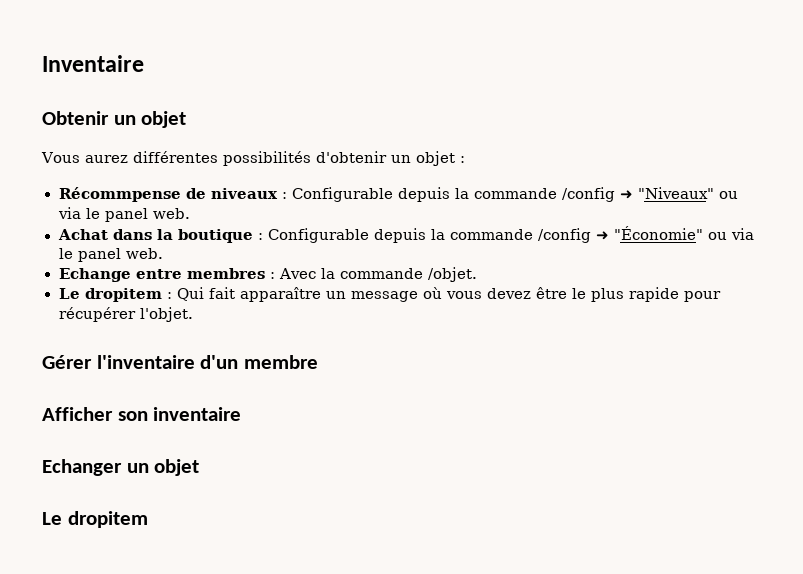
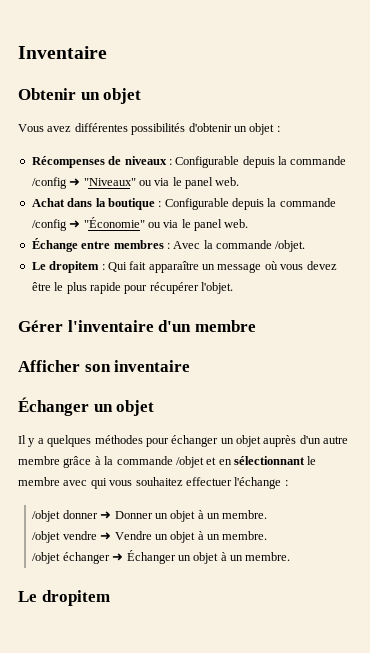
- Vous aurez différentes possibilités d'obtenir un objet :
+ Vous avez différentes possibilités d'obtenir un objet :
- Récommpense de niveaux : Configurable depuis la commande /config ➜ "Niveaux" ou via le panel web.
+ Récompenses de niveaux : Configurable depuis la commande /config ➜ "Niveaux" ou via le panel web.
- Echange entre membres : Avec la commande /objet.
+ Échange entre membres : Avec la commande /objet.
  Afficher son inventaire
- Echanger un objet
+ Échanger un objet
+ Il y a quelques méthodes pour échanger un objet auprès d'un autre membre grâce à la commande /objet et en sélectionnant le membre avec qui vous souhaitez effectuer l'échange :
+ /objet donner ➜ Donner un objet à un membre.
+ /objet vendre ➜ Vendre un objet à un membre.
+ /objet échanger ➜ Échanger un objet à un membre.

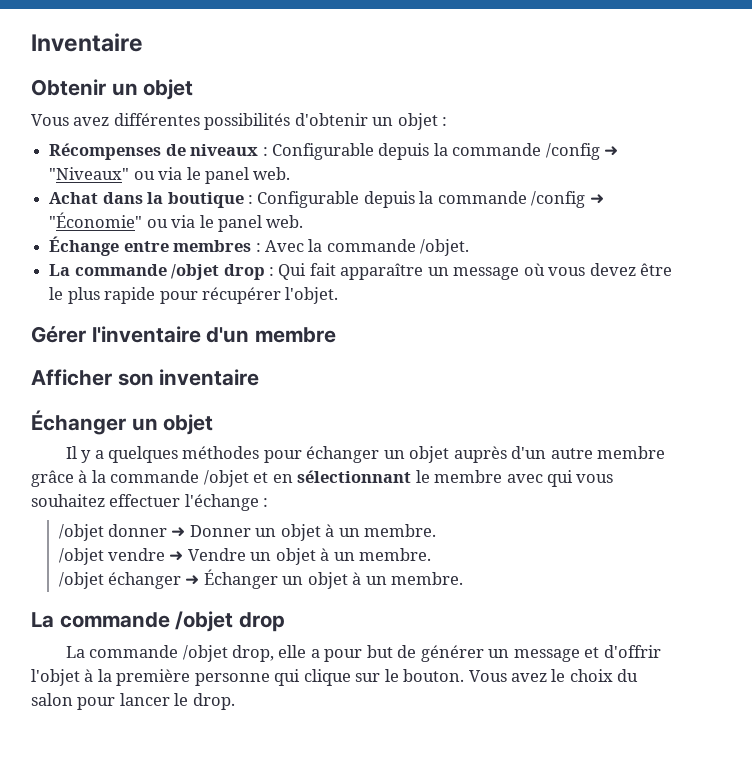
- Le dropitem : Qui fait apparaître un message où vous devez être le plus rapide pour récupérer l'objet.
+ La commande /objet drop : Qui fait apparaître un message où vous devez être le plus rapide pour récupérer l'objet.
  /objet échanger ➜ Échanger un objet à un membre.
- Le dropitem
+ La commande /objet drop
+ La commande /objet drop, elle a pour but de générer un message et d'offrir l'objet à la première personne qui clique sur le bouton. Vous avez le choix du salon pour lancer le drop.

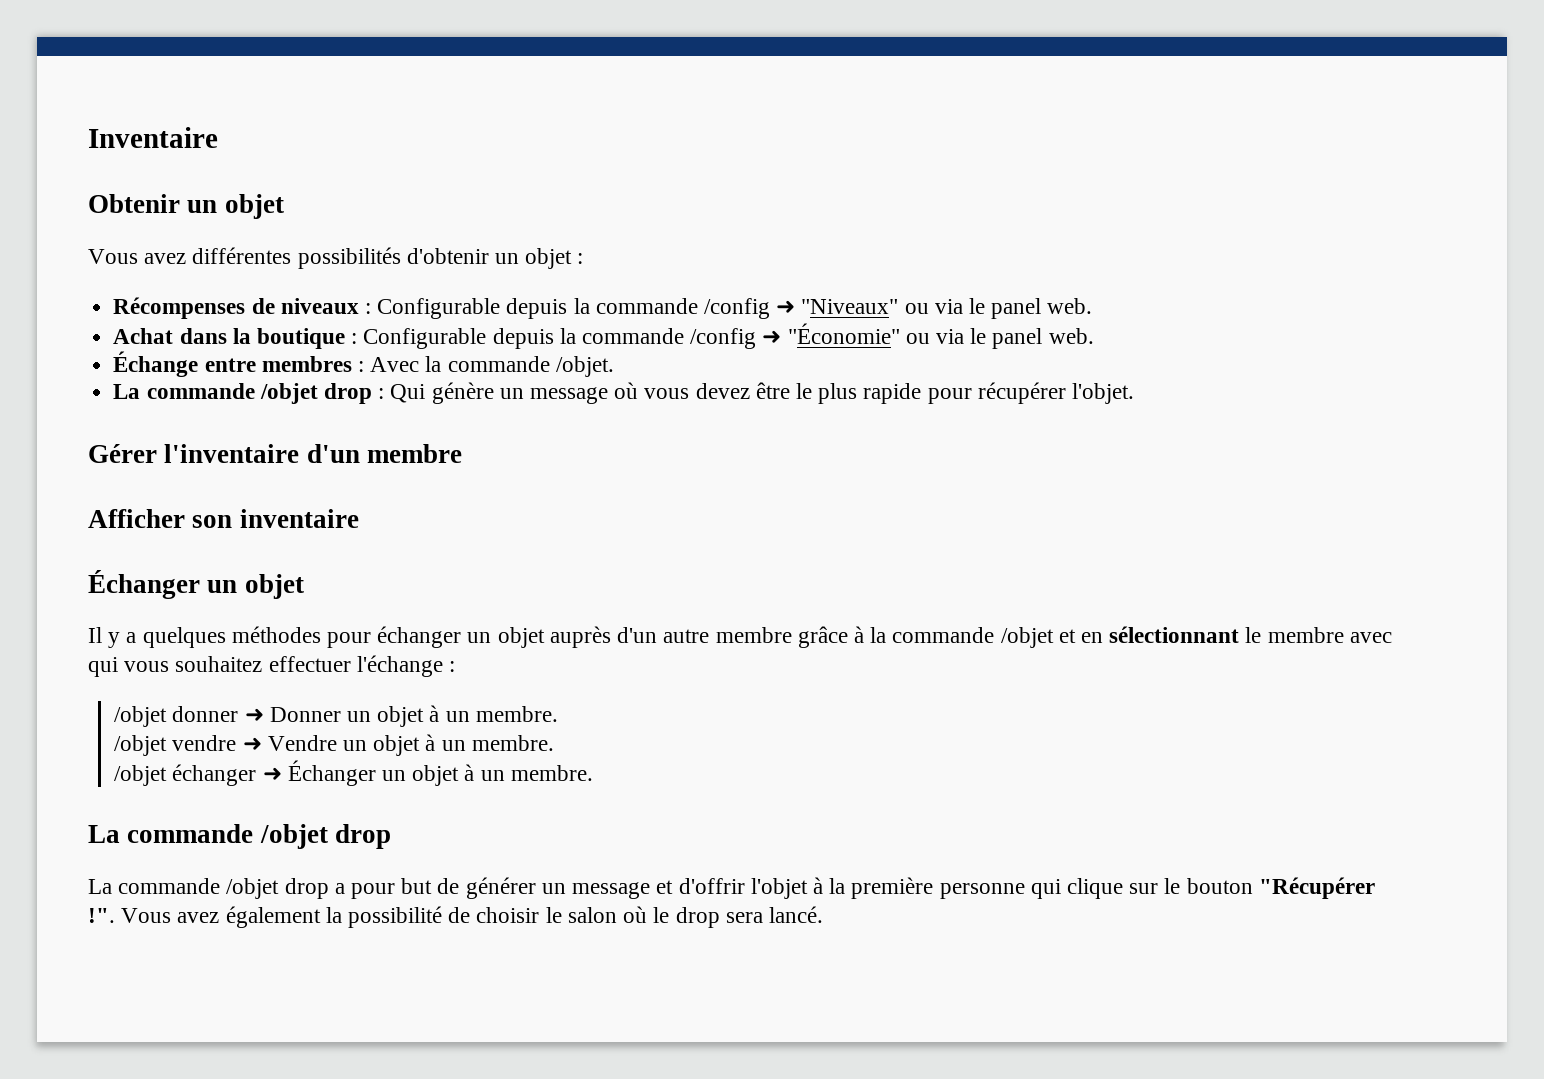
- La commande /objet drop : Qui fait apparaître un message où vous devez être le plus rapide pour récupérer l'objet.
+ La commande /objet drop : Qui génère un message où vous devez être le plus rapide pour récupérer l'objet.
- La commande /objet drop, elle a pour but de générer un message et d'offrir l'objet à la première personne qui clique sur le bouton. Vous avez le choix du salon pour lancer le drop.
+ La commande /objet drop a pour but de générer un message et d'offrir l'objet à la première personne qui clique sur le bouton "Récupérer !". Vous avez également la possibilité de choisir le salon où le drop sera lancé.

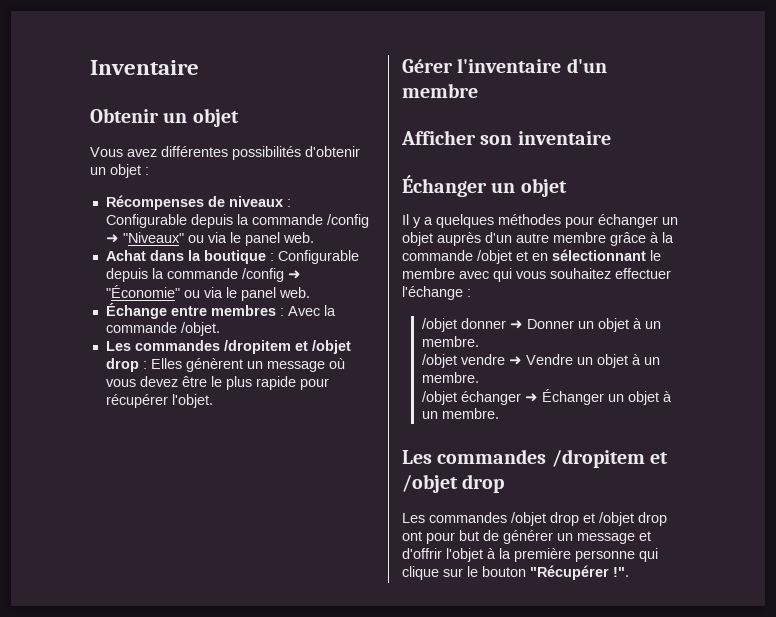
- La commande /objet drop : Qui génère un message où vous devez être le plus rapide pour récupérer l'objet.
+ Les commandes /dropitem et /objet drop : Elles génèrent un message où vous devez être le plus rapide pour récupérer l'objet.
  /objet échanger ➜ Échanger un objet à un membre.
- La commande /objet drop
- La commande /objet drop a pour but de générer un message et d'offrir l'objet à la première personne qui clique sur le bouton "Récupérer !". Vous avez également la possibilité de choisir le salon où le drop sera lancé.
+ Les commandes /dropitem et /objet drop
+ Les commandes /objet drop et /objet drop ont pour but de générer un message et d'offrir l'objet à la première personne qui clique sur le bouton "Récupérer !".

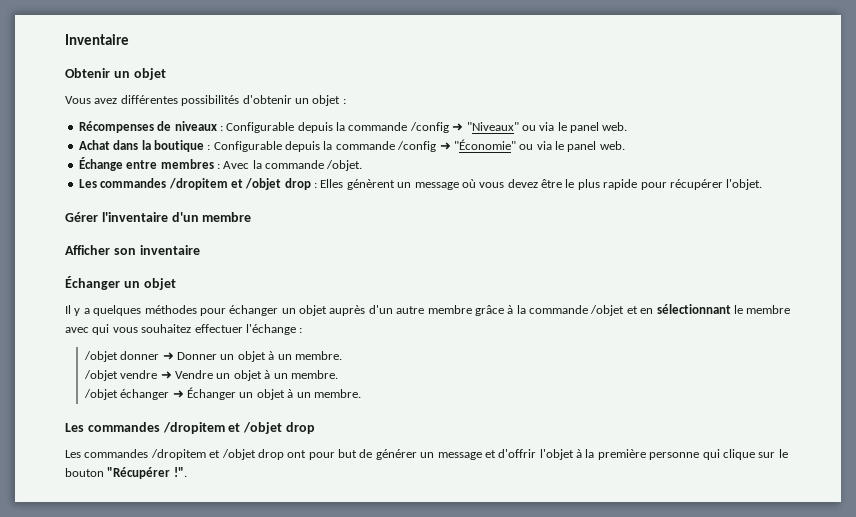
- Les commandes /objet drop et /objet drop ont pour but de générer un message et d'offrir l'objet à la première personne qui clique sur le bouton "Récupérer !".
+ Les commandes /dropitem et /objet drop ont pour but de générer un message et d'offrir l'objet à la première personne qui clique sur le bouton "Récupérer !".

